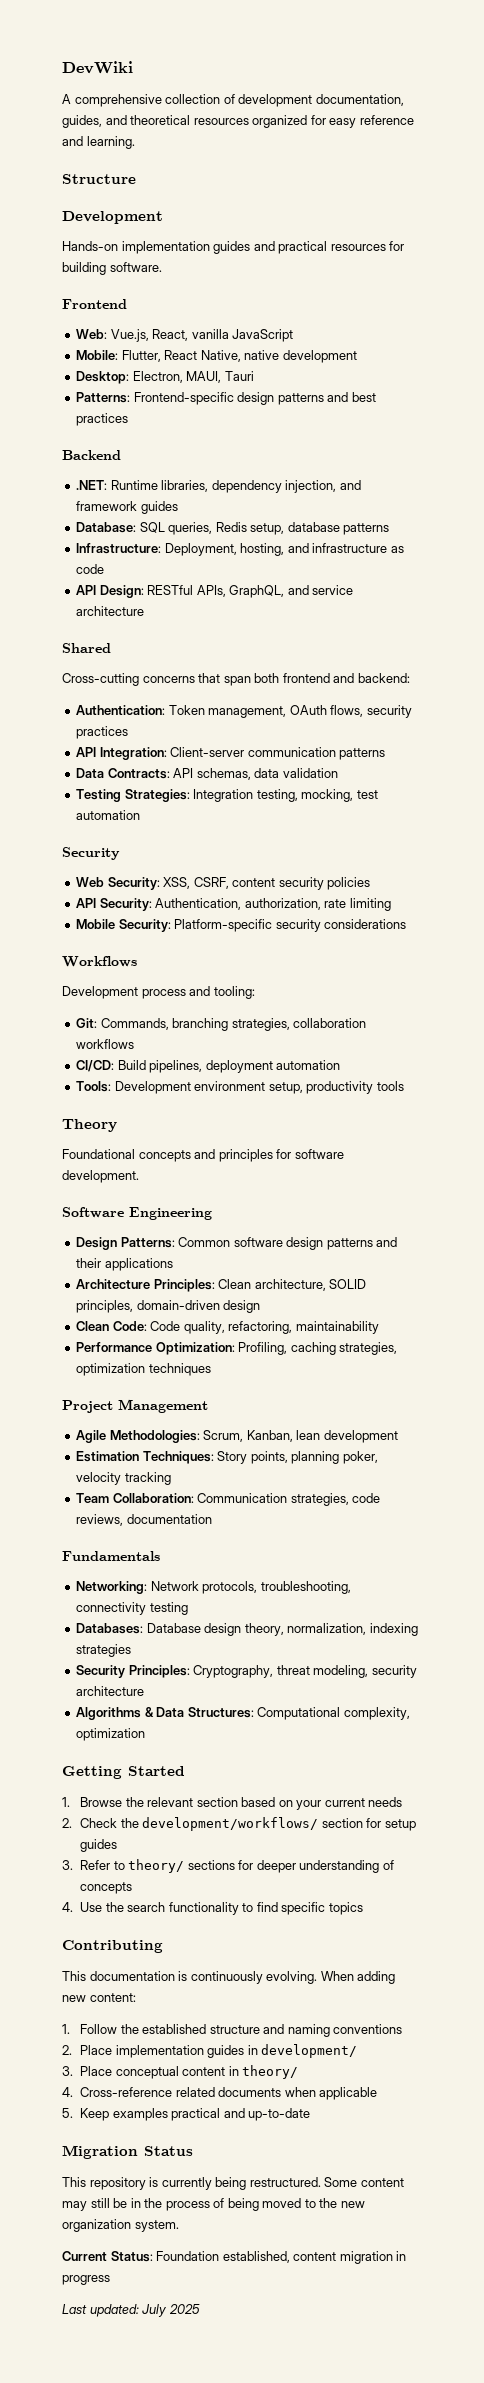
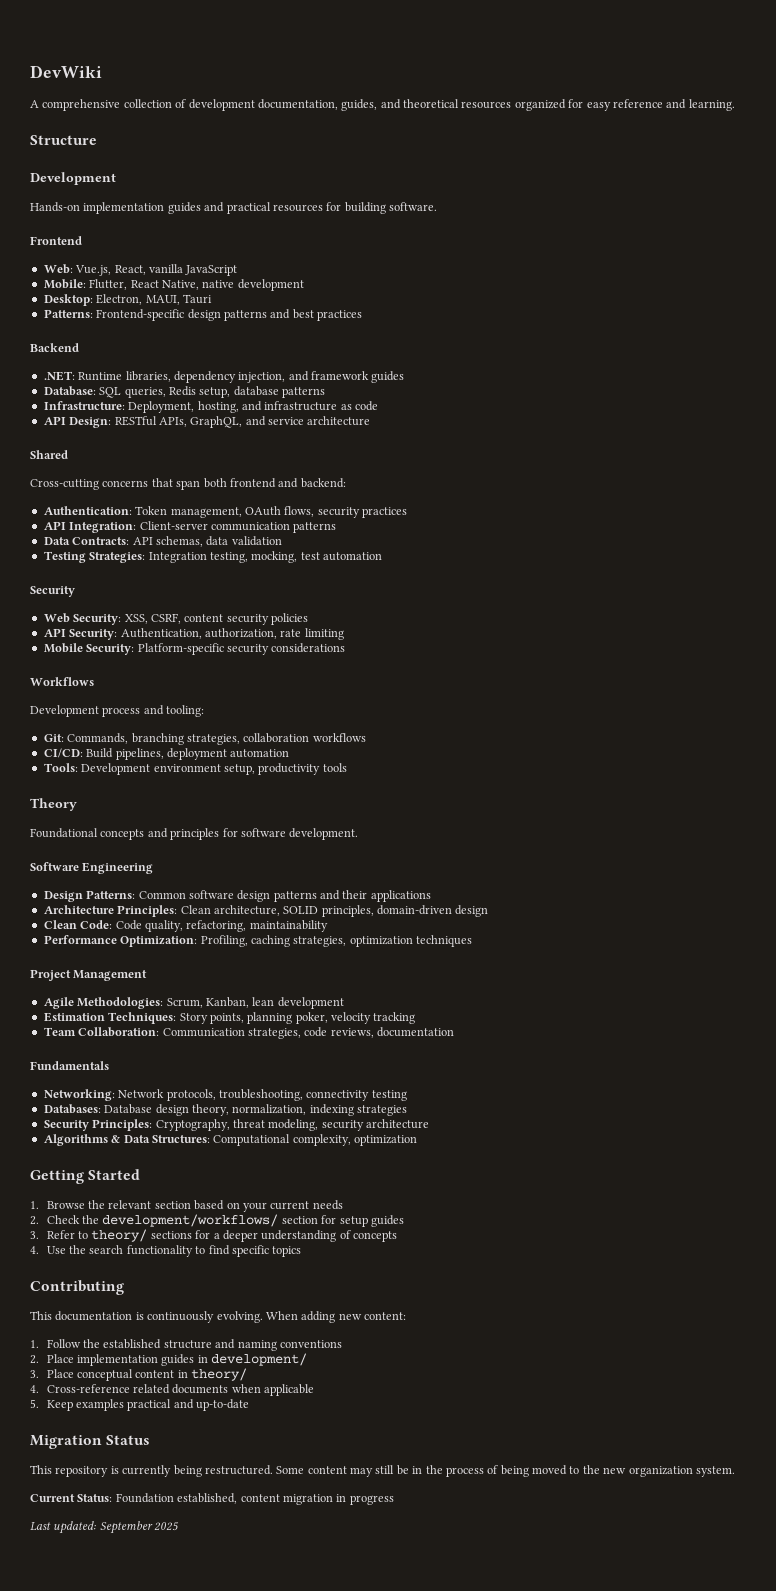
- 3. Refer to theory/ sections for deeper understanding of concepts
+ 3. Refer to theory/ sections for a deeper understanding of concepts
- Last updated: July 2025
+ Last updated: September 2025

